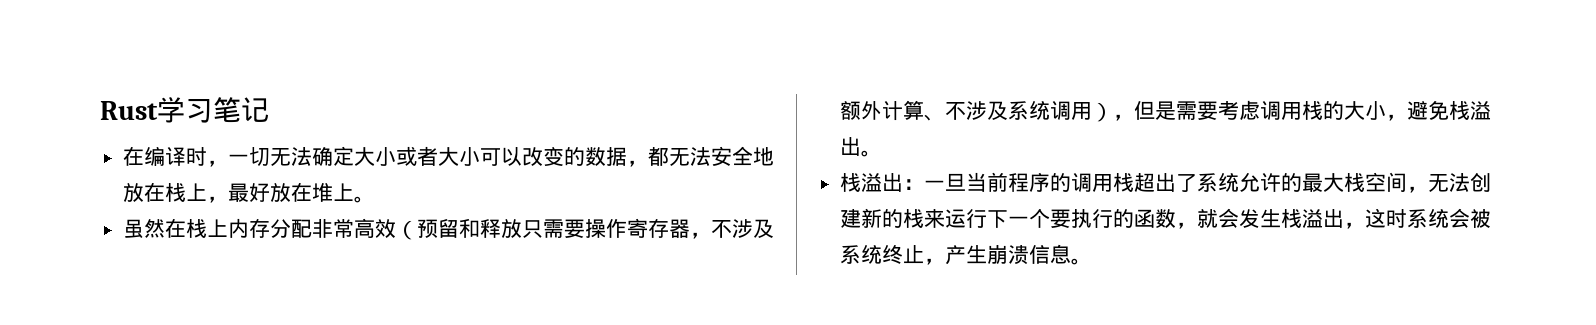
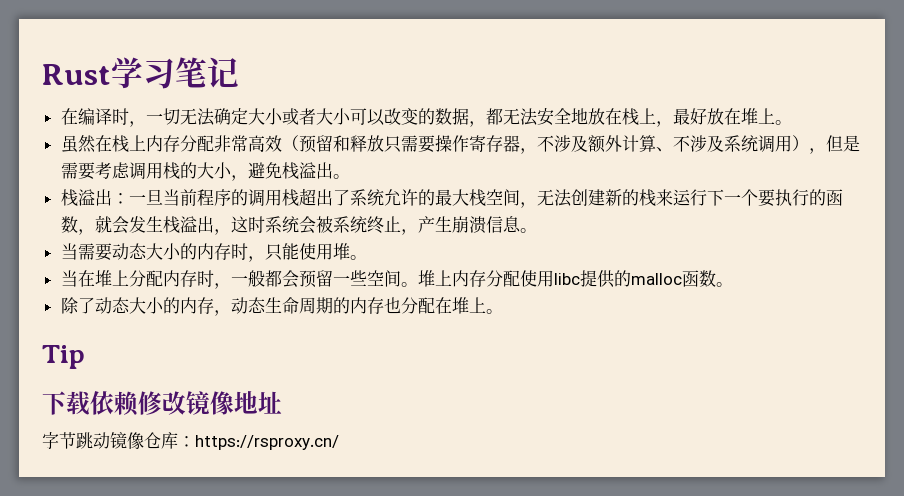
+ 当需要动态大小的内存时，只能使用堆。
+ 当在堆上分配内存时，一般都会预留一些空间。堆上内存分配使用libc提供的malloc函数。
+ 除了动态大小的内存，动态生命周期的内存也分配在堆上。
+ Tip
+ 下载依赖修改镜像地址
+ 字节跳动镜像仓库：https://rsproxy.cn/

